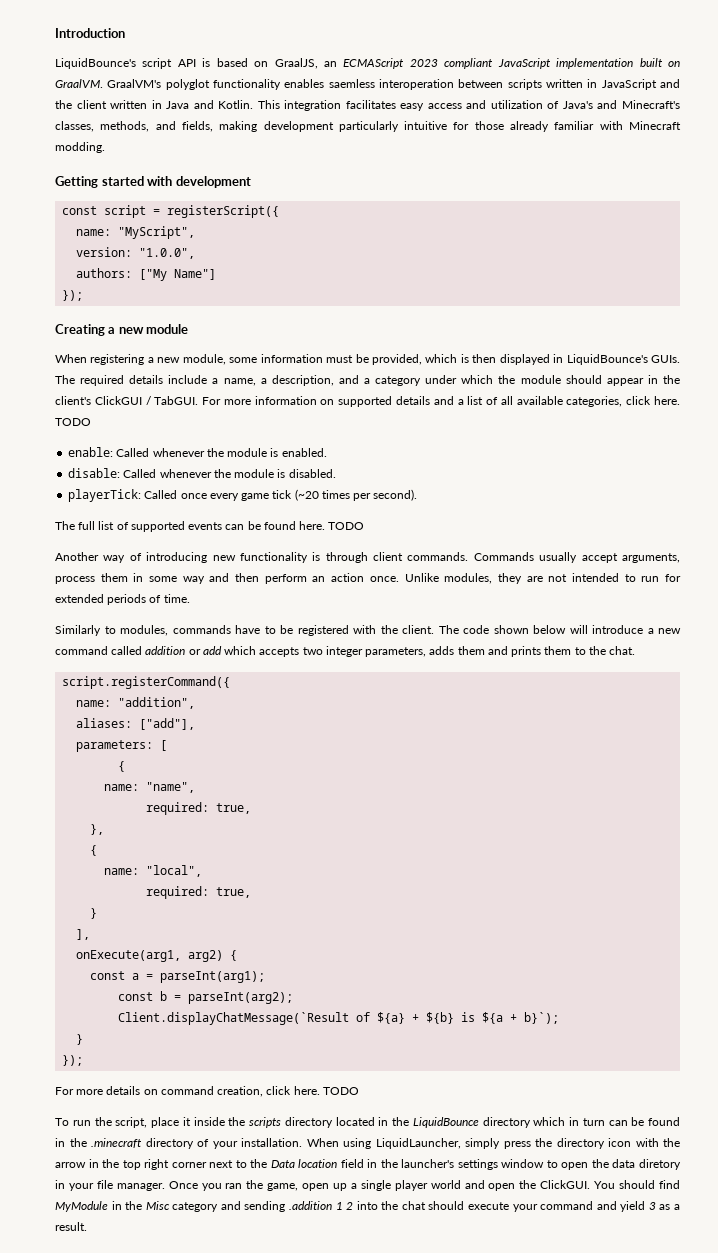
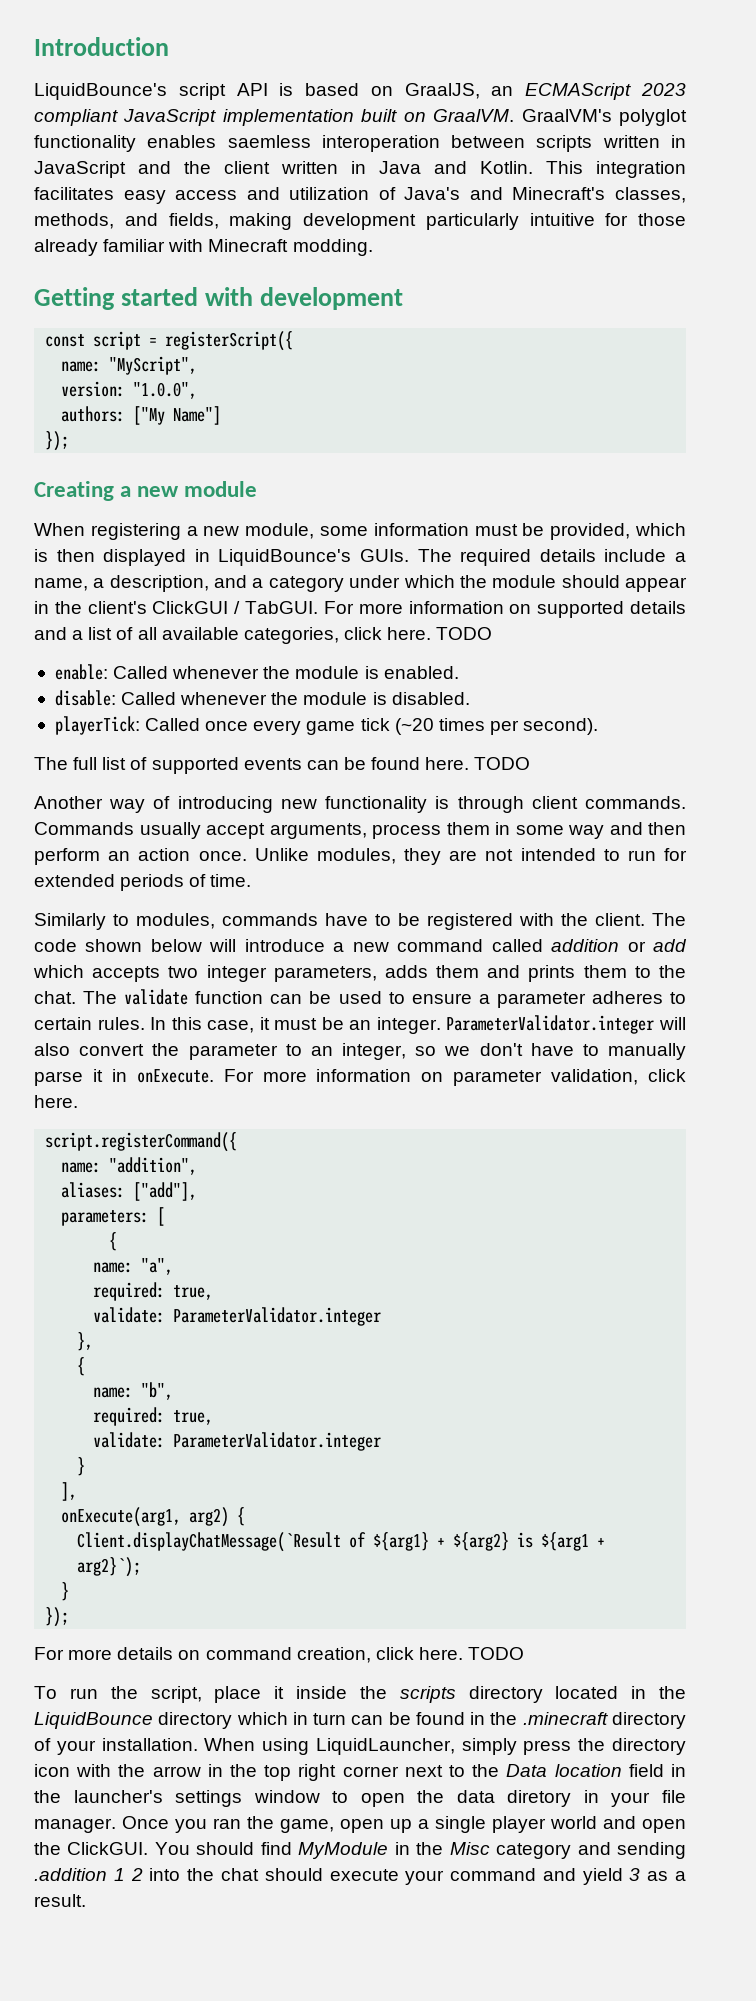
+ The validate function can be used to ensure a parameter adheres to certain rules. In this case, it must be an integer. ParameterValidator.integer will also convert the parameter to an integer, so we don't have to manually parse it in onExecute. For more information on parameter validation, click here.
- name: "name",
+ name: "a",
  required: true,
+ validate: ParameterValidator.integer
- name: "local",
+ name: "b",
  required: true,
+ validate: ParameterValidator.integer
- const a = parseInt(arg1);
- const b = parseInt(arg2);
- Client.displayChatMessage(`Result of ${a} + ${b} is ${a + b}`);
+ Client.displayChatMessage(`Result of ${arg1} + ${arg2} is ${arg1 + arg2}`);

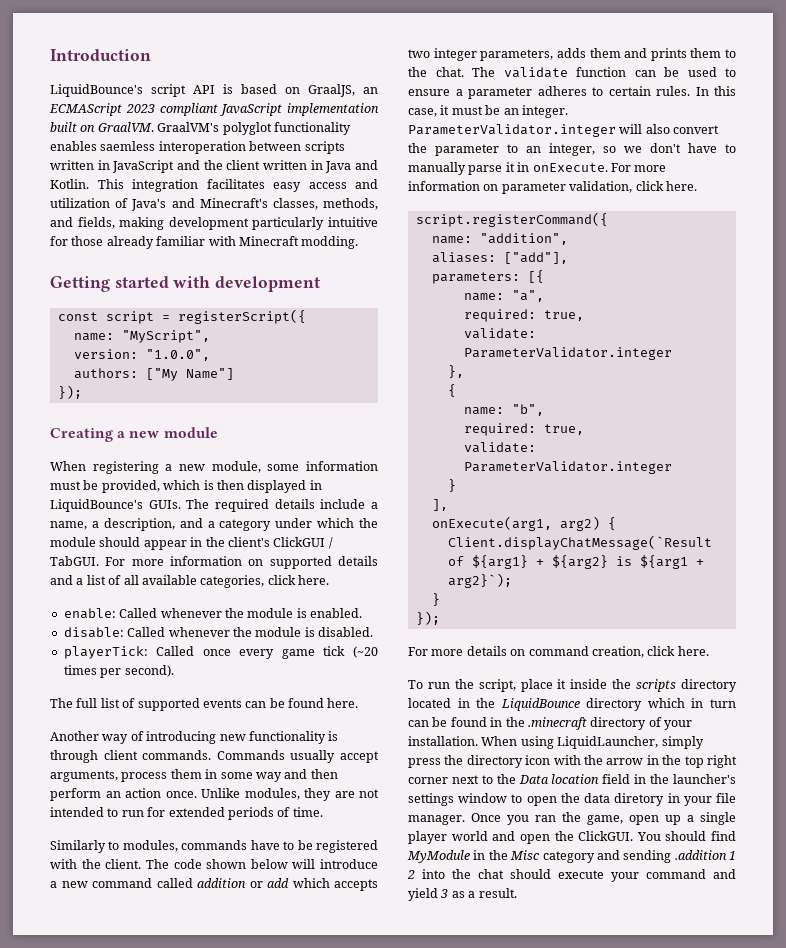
- For more information on supported details and a list of all available categories, click here. TODO
+ For more information on supported details and a list of all available categories, click here.
- The full list of supported events can be found here. TODO
+ The full list of supported events can be found here.
- parameters: [
- {
+ parameters: [{
- For more details on command creation, click here. TODO
+ For more details on command creation, click here.

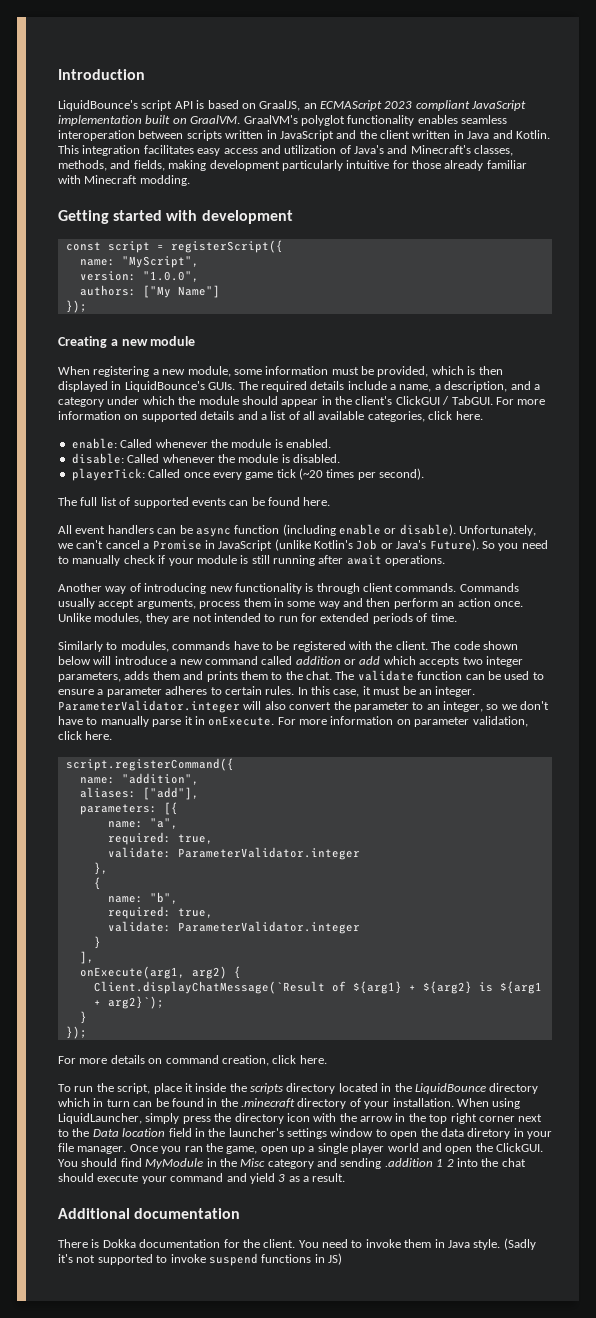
- GraalVM's polyglot functionality enables saemless interoperation between scripts written in JavaScript and the client written in Java and Kotlin.
+ GraalVM's polyglot functionality enables seamless interoperation between scripts written in JavaScript and the client written in Java and Kotlin.
+ All event handlers can be async function (including enable or disable). Unfortunately, we can't cancel a Promise in JavaScript (unlike Kotlin's Job or Java's Future). So you need to manually check if your module is still running after await operations.
+ Additional documentation
+ There is Dokka documentation for the client. You need to invoke them in Java style. (Sadly it's not supported to invoke suspend functions in JS)

